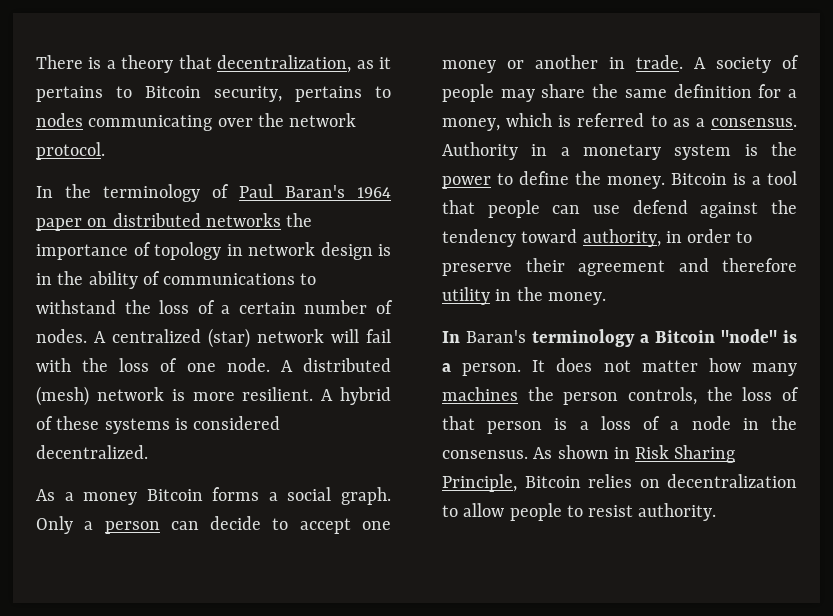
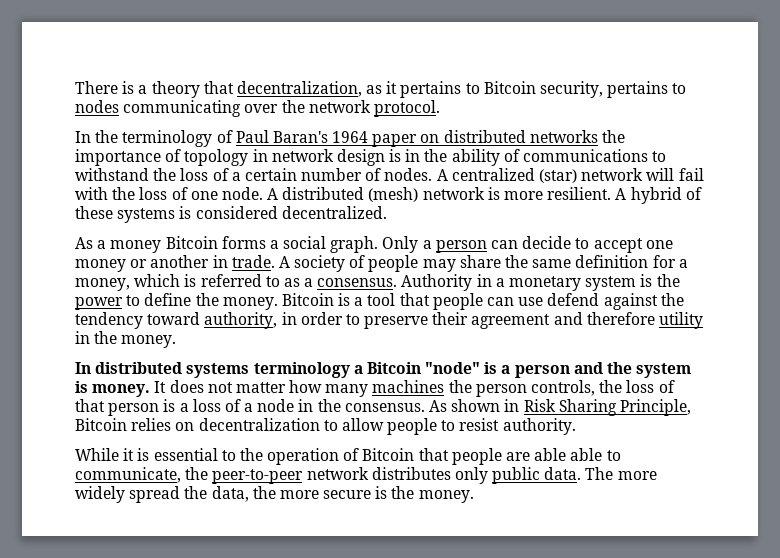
- In Baran's terminology a Bitcoin "node" is a person.
+ In distributed systems terminology a Bitcoin "node" is a person and the system is money.
+ While it is essential to the operation of Bitcoin that people are able able to communicate, the peer-to-peer network distributes only public data. The more widely spread the data, the more secure is the money.

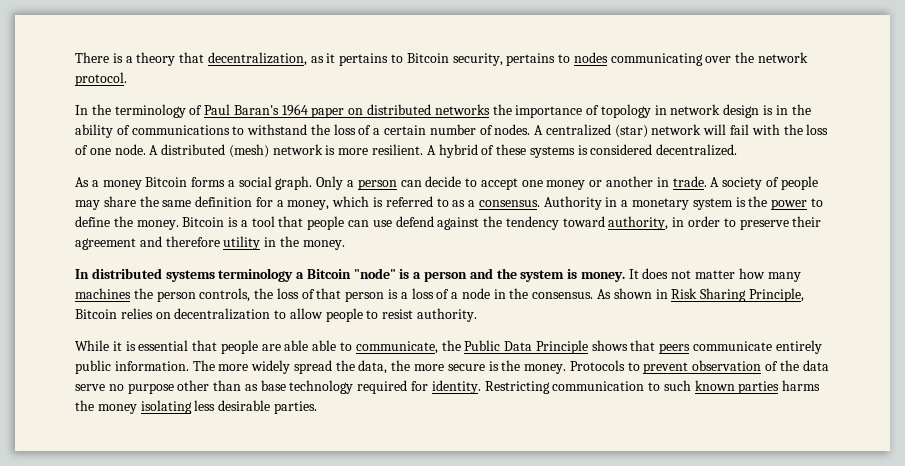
- While it is essential to the operation of Bitcoin that people are able able to communicate, the peer-to-peer network distributes only public data.
+ While it is essential that people are able able to communicate, the Public Data Principle shows that peers communicate entirely public information.
+ Protocols to prevent observation of the data serve no purpose other than as base technology required for identity. Restricting communication to such known parties harms the money isolating less desirable parties.

